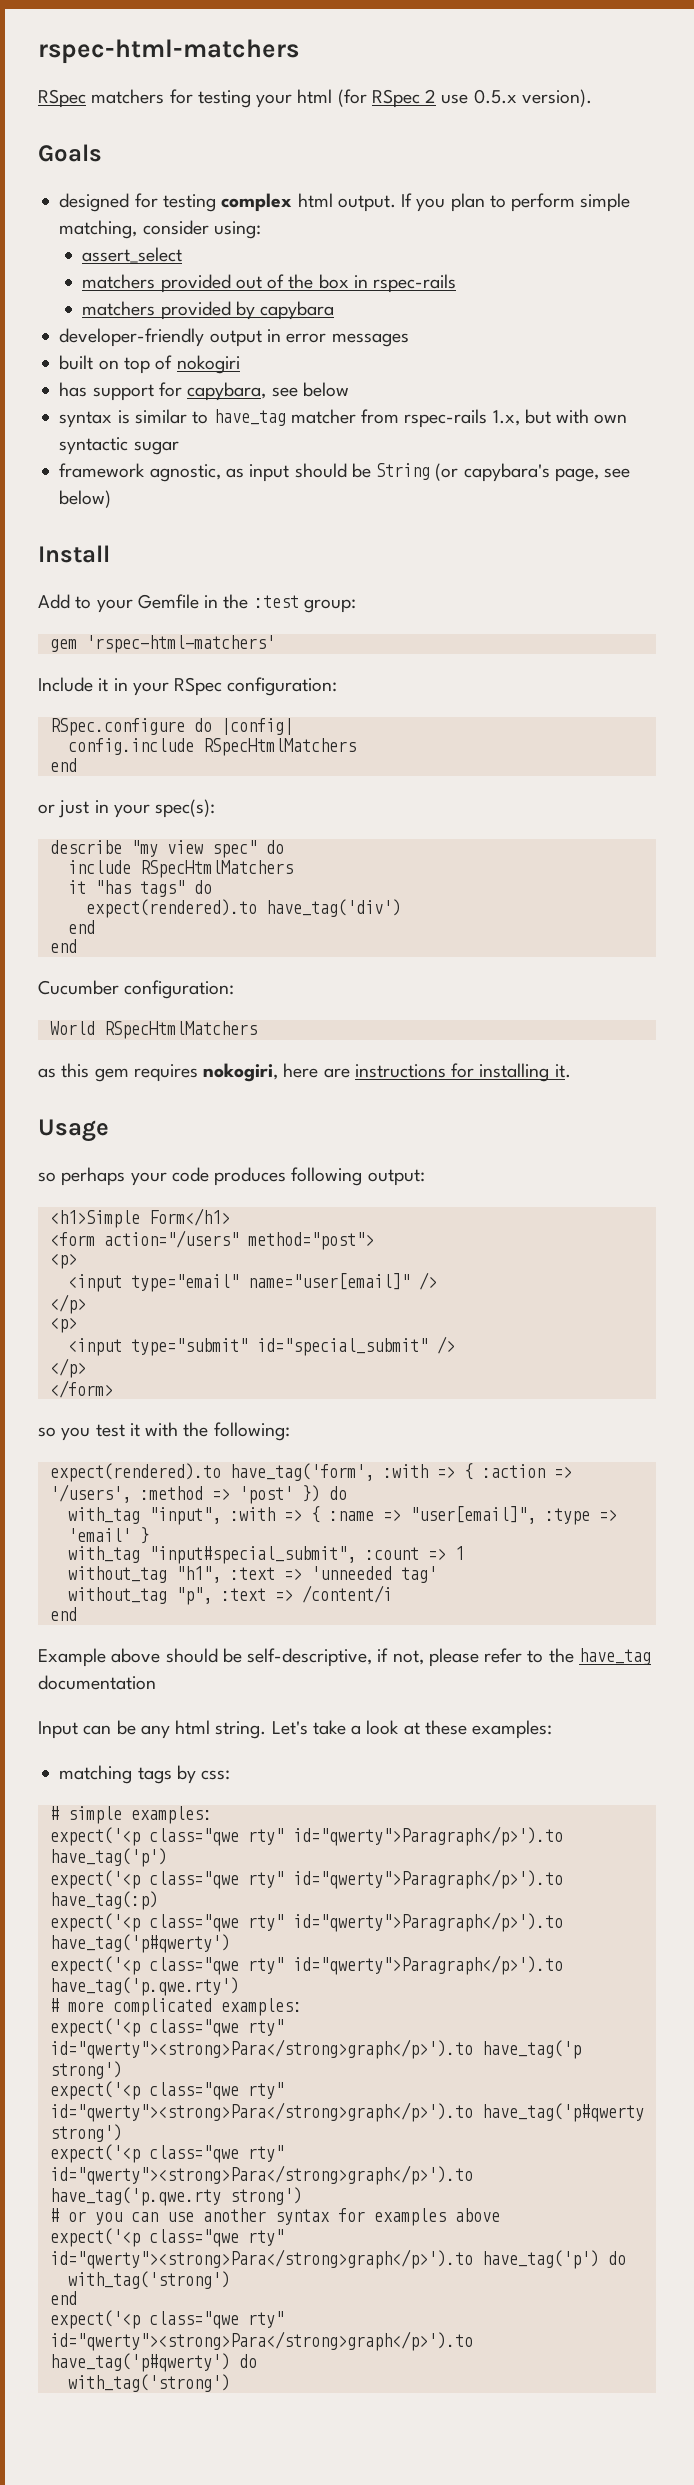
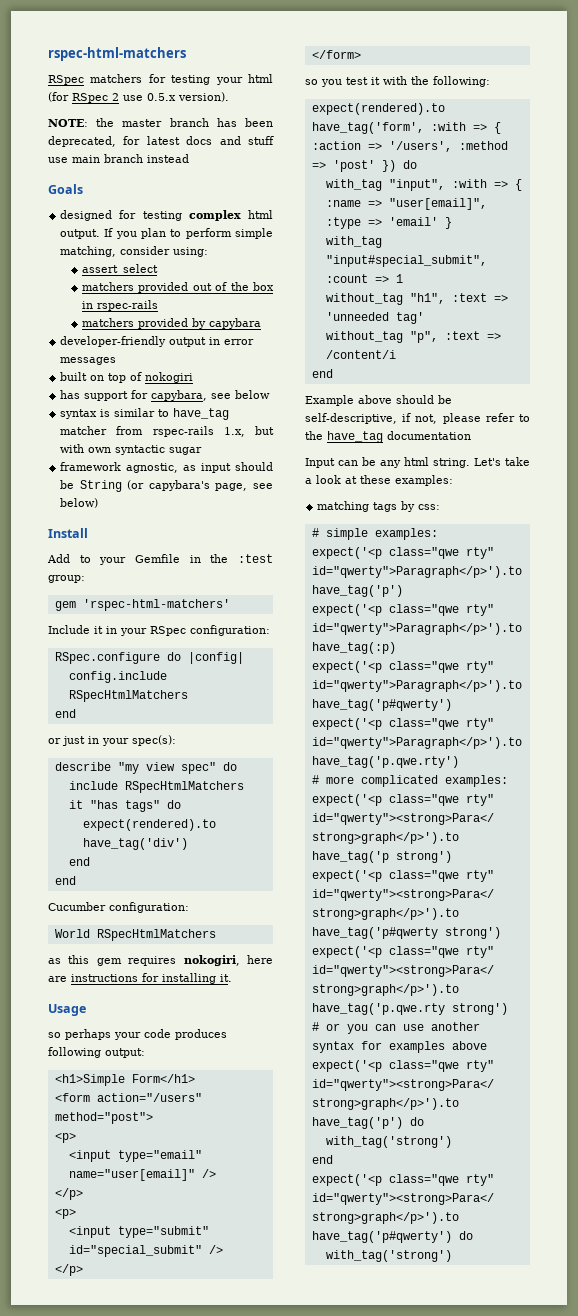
+ NOTE: the master branch has been deprecated, for latest docs and stuff use main branch instead

